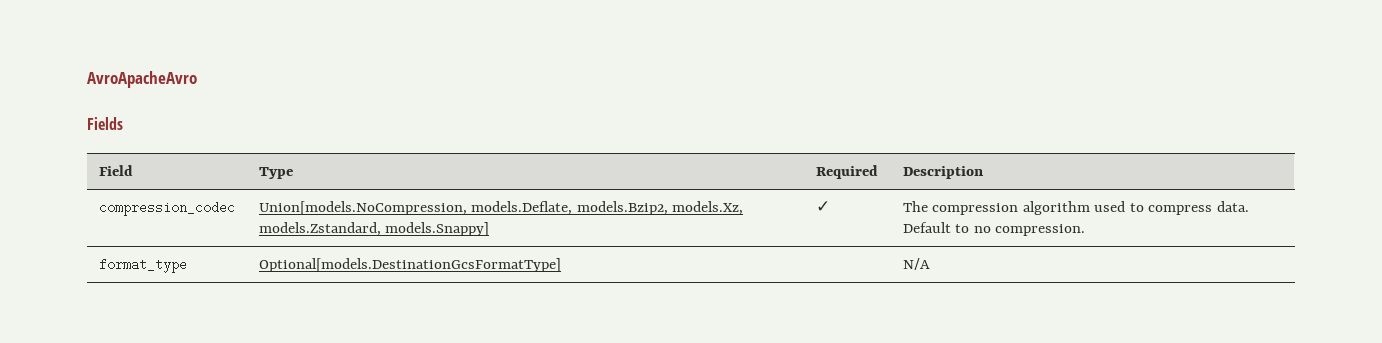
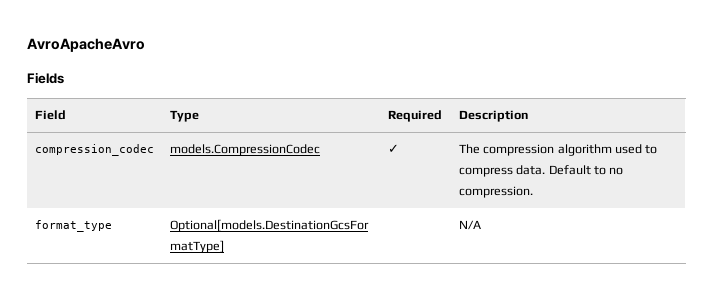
- compression_codec | Union[models.NoCompression, models.Deflate, models.Bzip2, models.Xz, models.Zstandard, models.Snappy] | ✓ | The compression algorithm used to compress data. Default to no compression.
+ compression_codec | models.CompressionCodec | ✓ | The compression algorithm used to compress data. Default to no compression.

